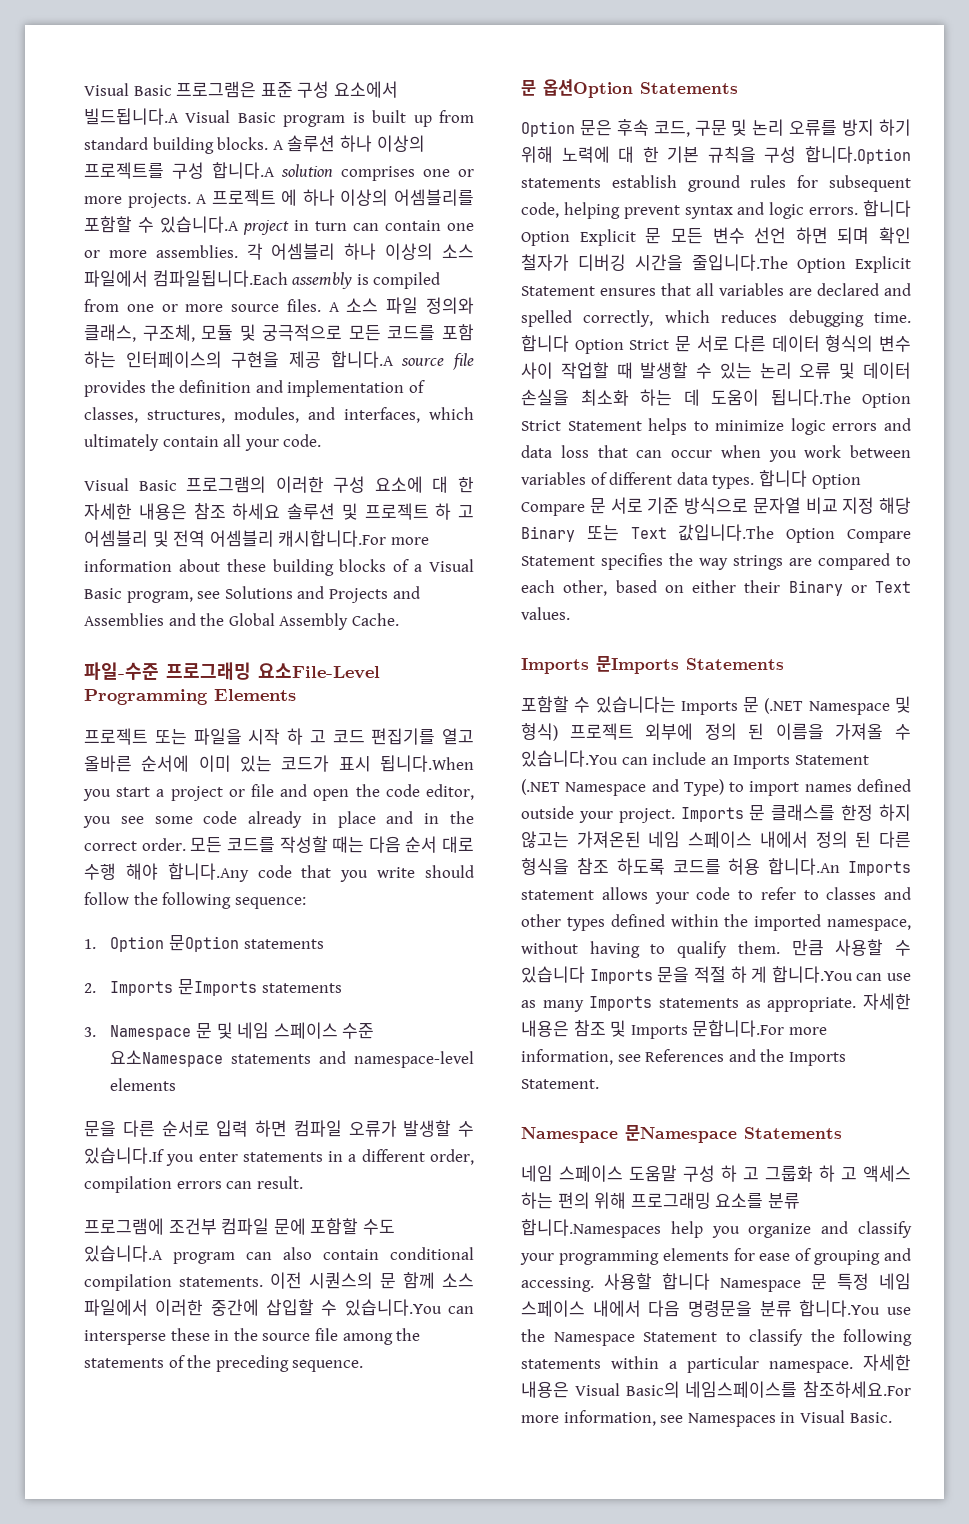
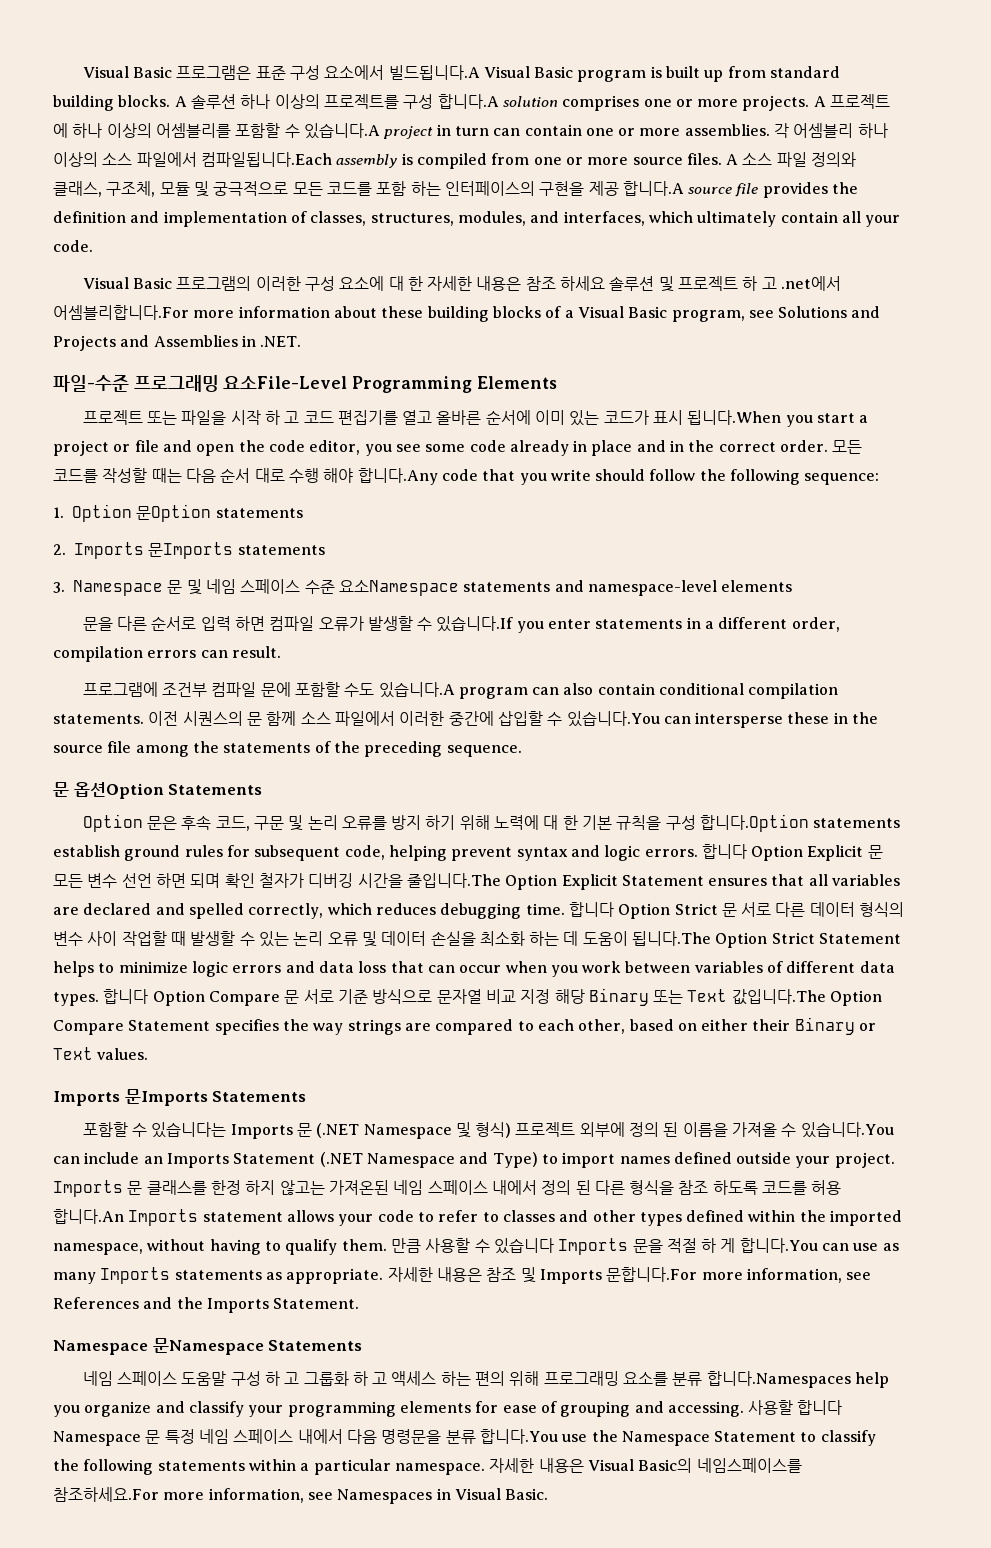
- Visual Basic 프로그램의 이러한 구성 요소에 대 한 자세한 내용은 참조 하세요 솔루션 및 프로젝트 하 고 어셈블리 및 전역 어셈블리 캐시합니다.For more information about these building blocks of a Visual Basic program, see Solutions and Projects and Assemblies and the Global Assembly Cache.
+ Visual Basic 프로그램의 이러한 구성 요소에 대 한 자세한 내용은 참조 하세요 솔루션 및 프로젝트 하 고 .net에서 어셈블리합니다.For more information about these building blocks of a Visual Basic program, see Solutions and Projects and Assemblies in .NET.

